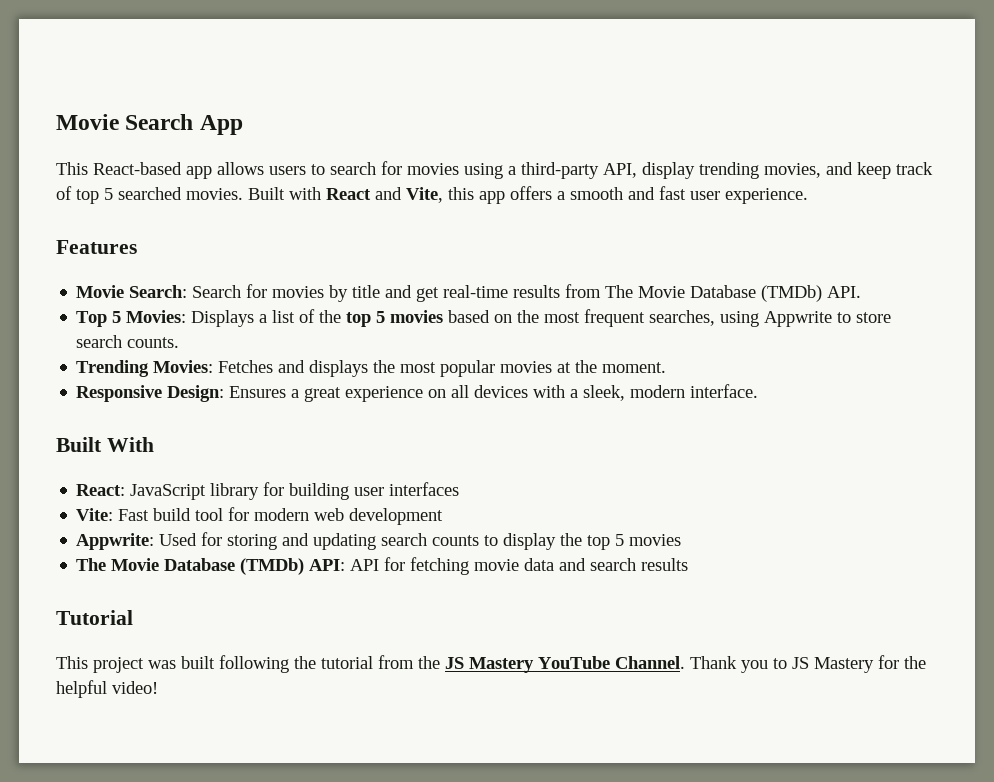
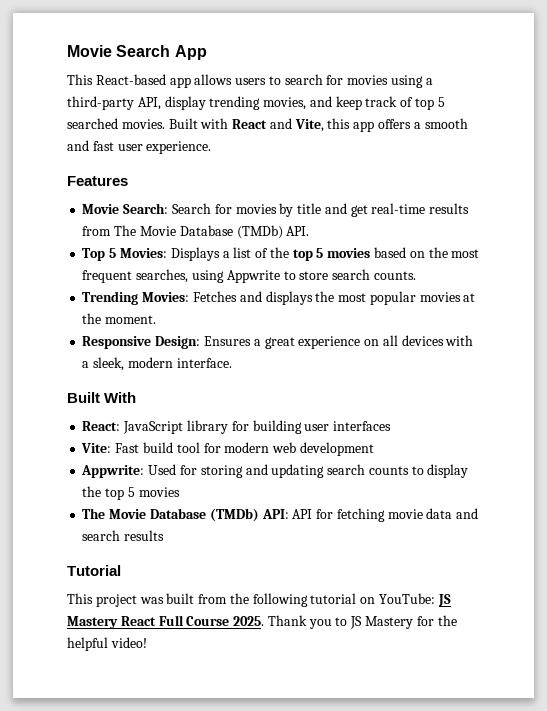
- This project was built following the tutorial from the JS Mastery YouTube Channel.
+ This project was built from the following tutorial on YouTube: JS Mastery React Full Course 2025.

